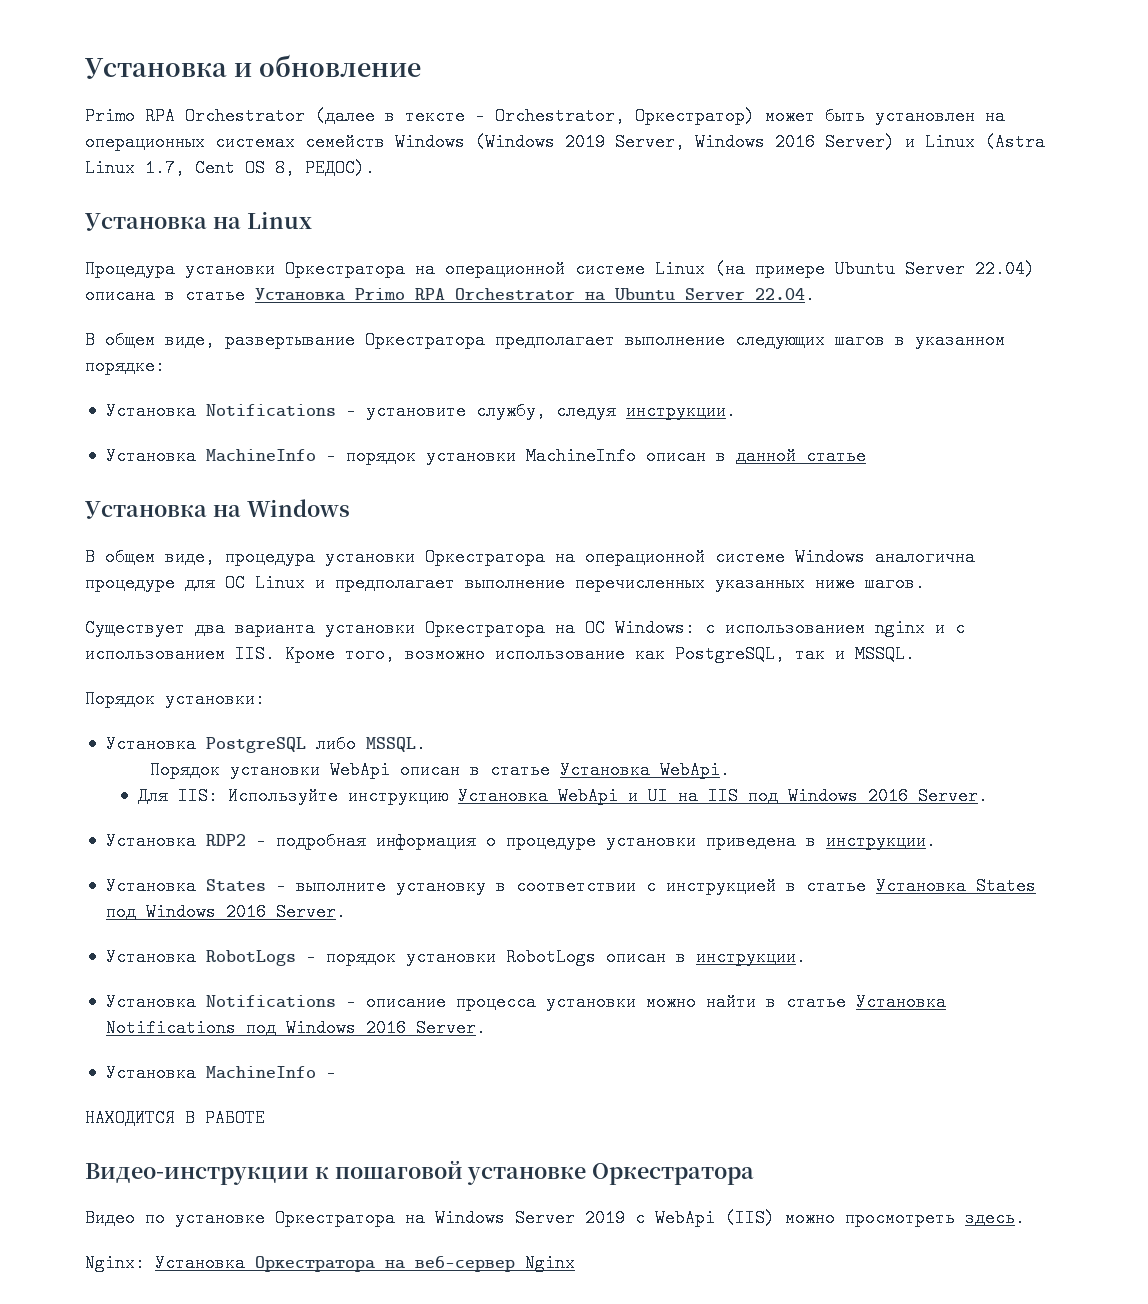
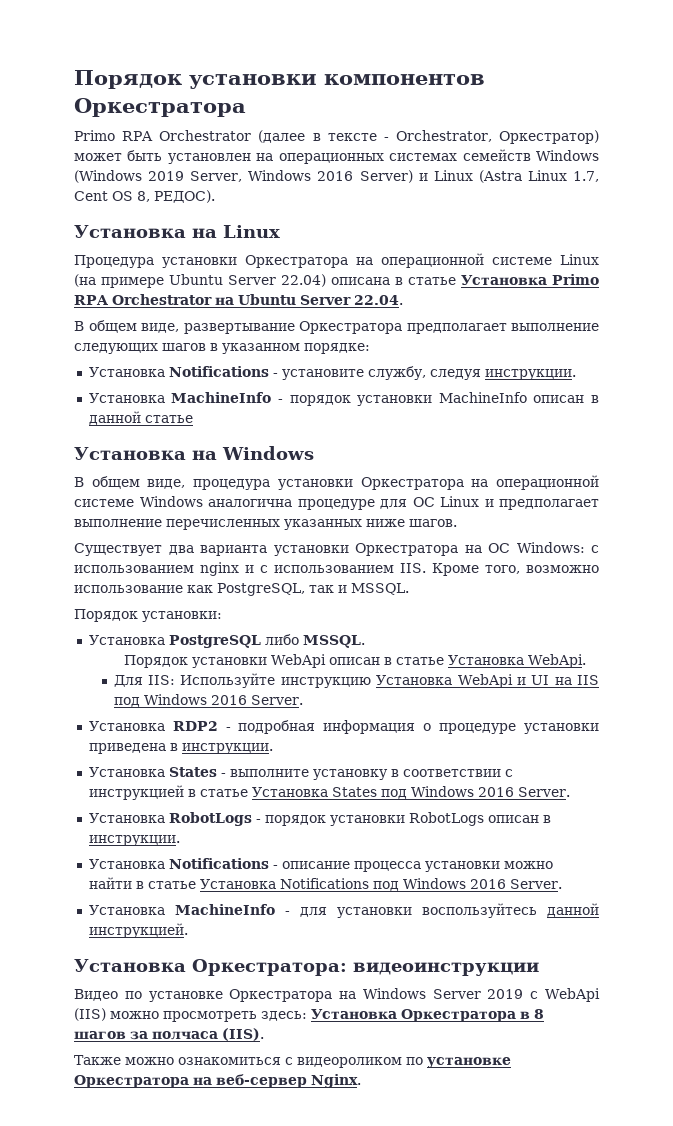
- Установка и обновление
+ Порядок установки компонентов Оркестратора
  Установка Notifications - описание процесса установки можно найти в статье Установка Notifications под Windows 2016 Server.
- Установка MachineInfo -
- НАХОДИТСЯ В РАБОТЕ
- Видео-инструкции к пошаговой установке Оркестратора
+ Установка MachineInfo - для установки воспользуйтесь данной инструкцией.
+ Установка Оркестратора: видеоинструкции
- Видео по установке Оркестратора на Windows Server 2019 с WebApi (IIS) можно просмотреть здесь.
- Nginx: Установка Оркестратора на веб-сервер Nginx
+ Видео по установке Оркестратора на Windows Server 2019 с WebApi (IIS) можно просмотреть здесь: Установка Оркестратора в 8 шагов за полчаса (IIS).
+ Также можно ознакомиться с видеороликом по установке Оркестратора на веб-сервер Nginx.

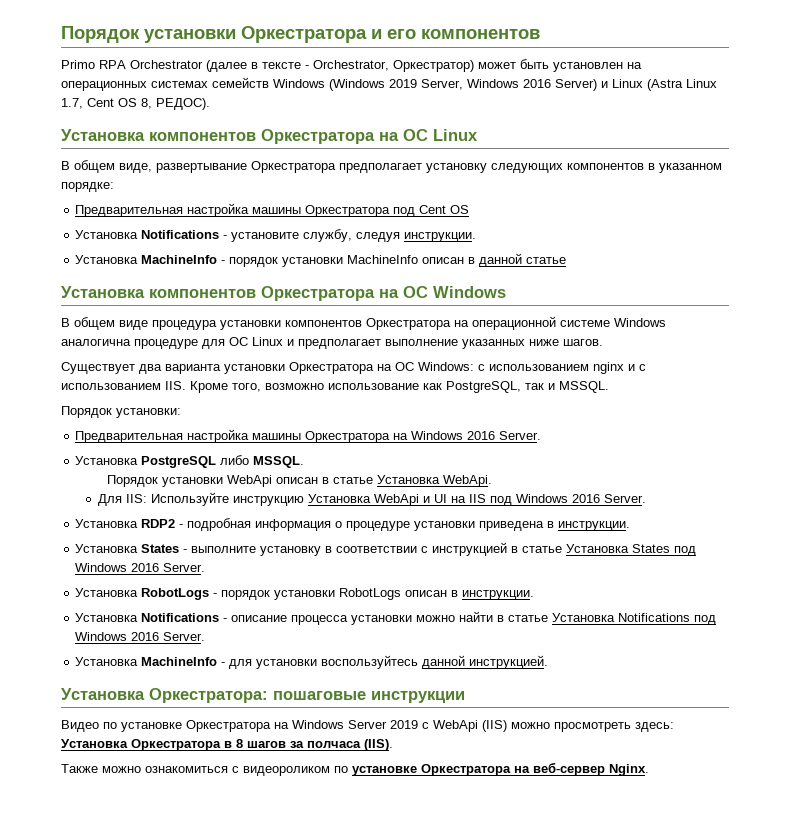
- Порядок установки компонентов Оркестратора
+ Порядок установки Оркестратора и его компонентов
- Установка на Linux
- Процедура установки Оркестратора на операционной системе Linux (на примере Ubuntu Server 22.04) описана в статье Установка Primo RPA Orchestrator на Ubuntu Server 22.04.
+ Установка компонентов Оркестратора на ОС Linux
- В общем виде, развертывание Оркестратора предполагает выполнение следующих шагов в указанном порядке:
+ В общем виде, развертывание Оркестратора предполагает установку следующих компонентов в указанном порядке:
+ Предварительная настройка машины Оркестратора под Cent OS
- Установка на Windows
+ Установка компонентов Оркестратора на ОС Windows
- В общем виде, процедура установки Оркестратора на операционной системе Windows аналогична процедуре для ОС Linux и предполагает выполнение перечисленных указанных ниже шагов.
+ В общем виде процедура установки компонентов Оркестратора на операционной системе Windows аналогична процедуре для ОС Linux и предполагает выполнение указанных ниже шагов.
+ Предварительная настройка машины Оркестратора на Windows 2016 Server.
- Установка Оркестратора: видеоинструкции
+ Установка Оркестратора: пошаговые инструкции

